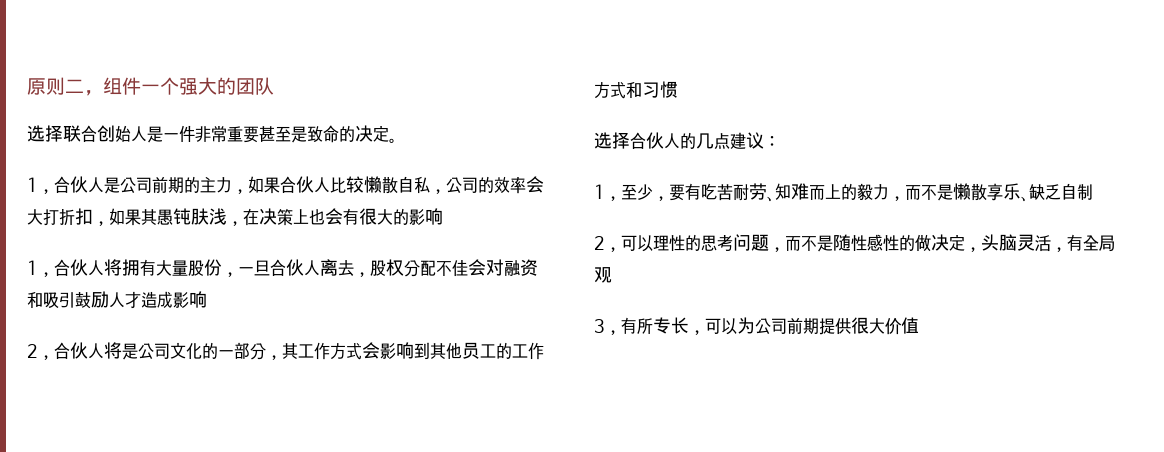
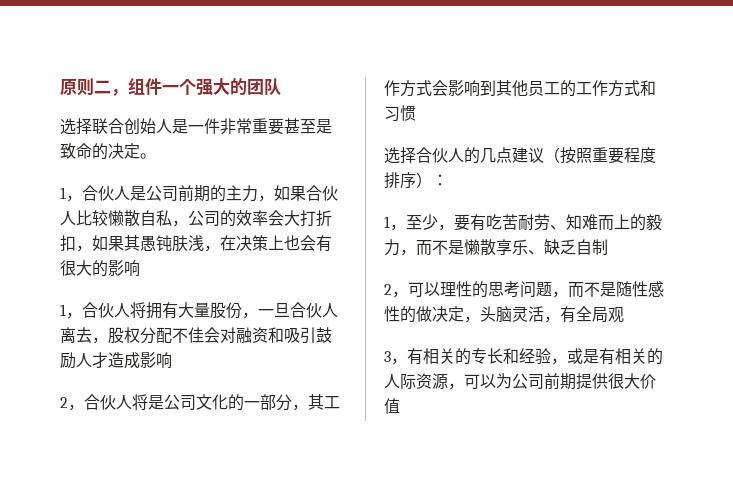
- 选择合伙人的几点建议：
+ 选择合伙人的几点建议（按照重要程度排序）：
- 3，有所专长，可以为公司前期提供很大价值
+ 3，有相关的专长和经验，或是有相关的人际资源，可以为公司前期提供很大价值

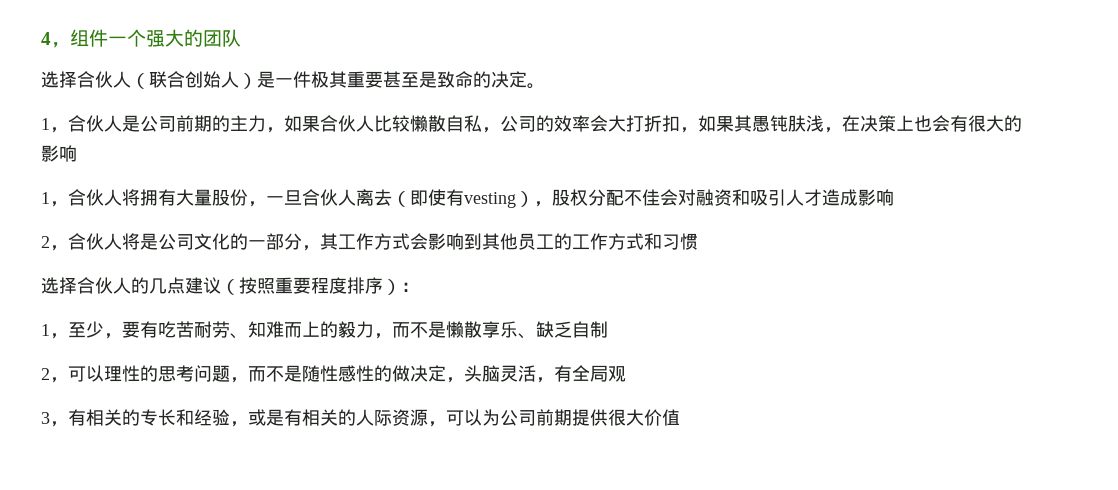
- 原则二，组件一个强大的团队
+ 4，组件一个强大的团队
- 选择联合创始人是一件非常重要甚至是致命的决定。
+ 选择合伙人（联合创始人）是一件极其重要甚至是致命的决定。
- 1，合伙人将拥有大量股份，一旦合伙人离去，股权分配不佳会对融资和吸引鼓励人才造成影响
+ 1，合伙人将拥有大量股份，一旦合伙人离去（即使有vesting），股权分配不佳会对融资和吸引人才造成影响

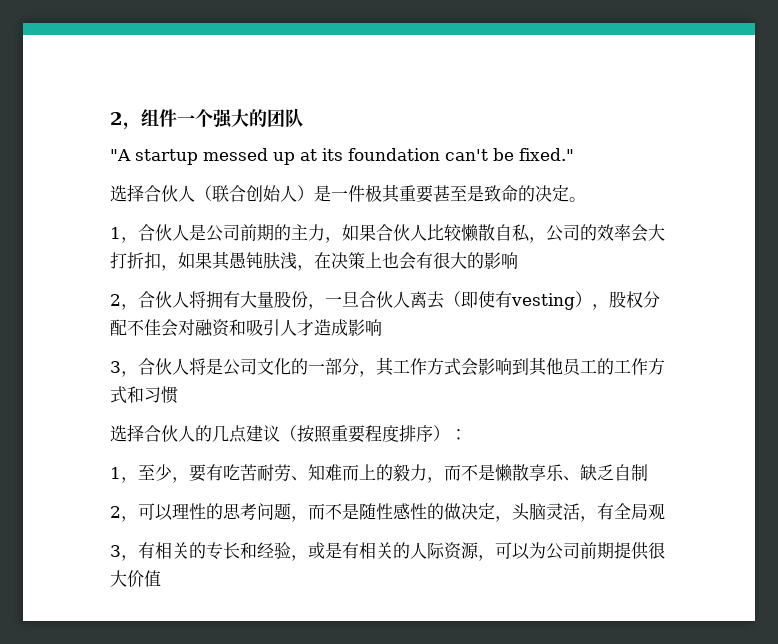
- 4，组件一个强大的团队
+ 2，组件一个强大的团队
+ "A startup messed up at its foundation can't be fixed."
- 1，合伙人将拥有大量股份，一旦合伙人离去（即使有vesting），股权分配不佳会对融资和吸引人才造成影响
+ 2，合伙人将拥有大量股份，一旦合伙人离去（即使有vesting），股权分配不佳会对融资和吸引人才造成影响
- 2，合伙人将是公司文化的一部分，其工作方式会影响到其他员工的工作方式和习惯
+ 3，合伙人将是公司文化的一部分，其工作方式会影响到其他员工的工作方式和习惯

